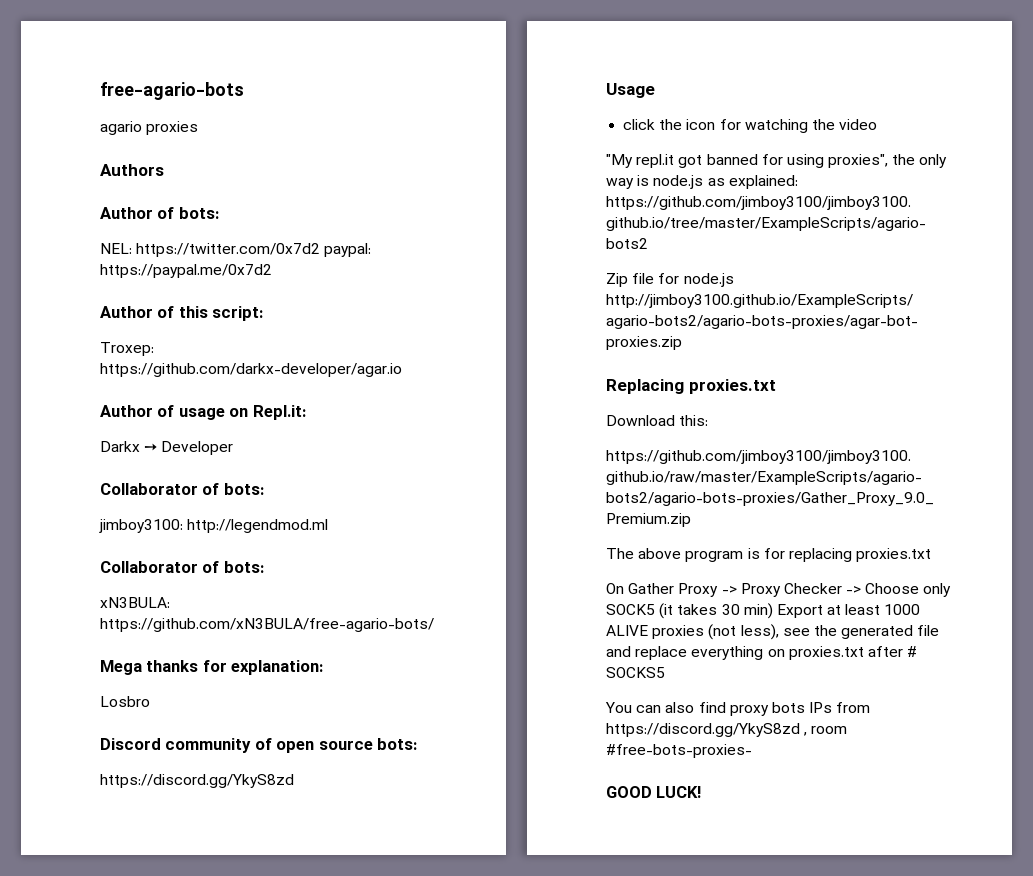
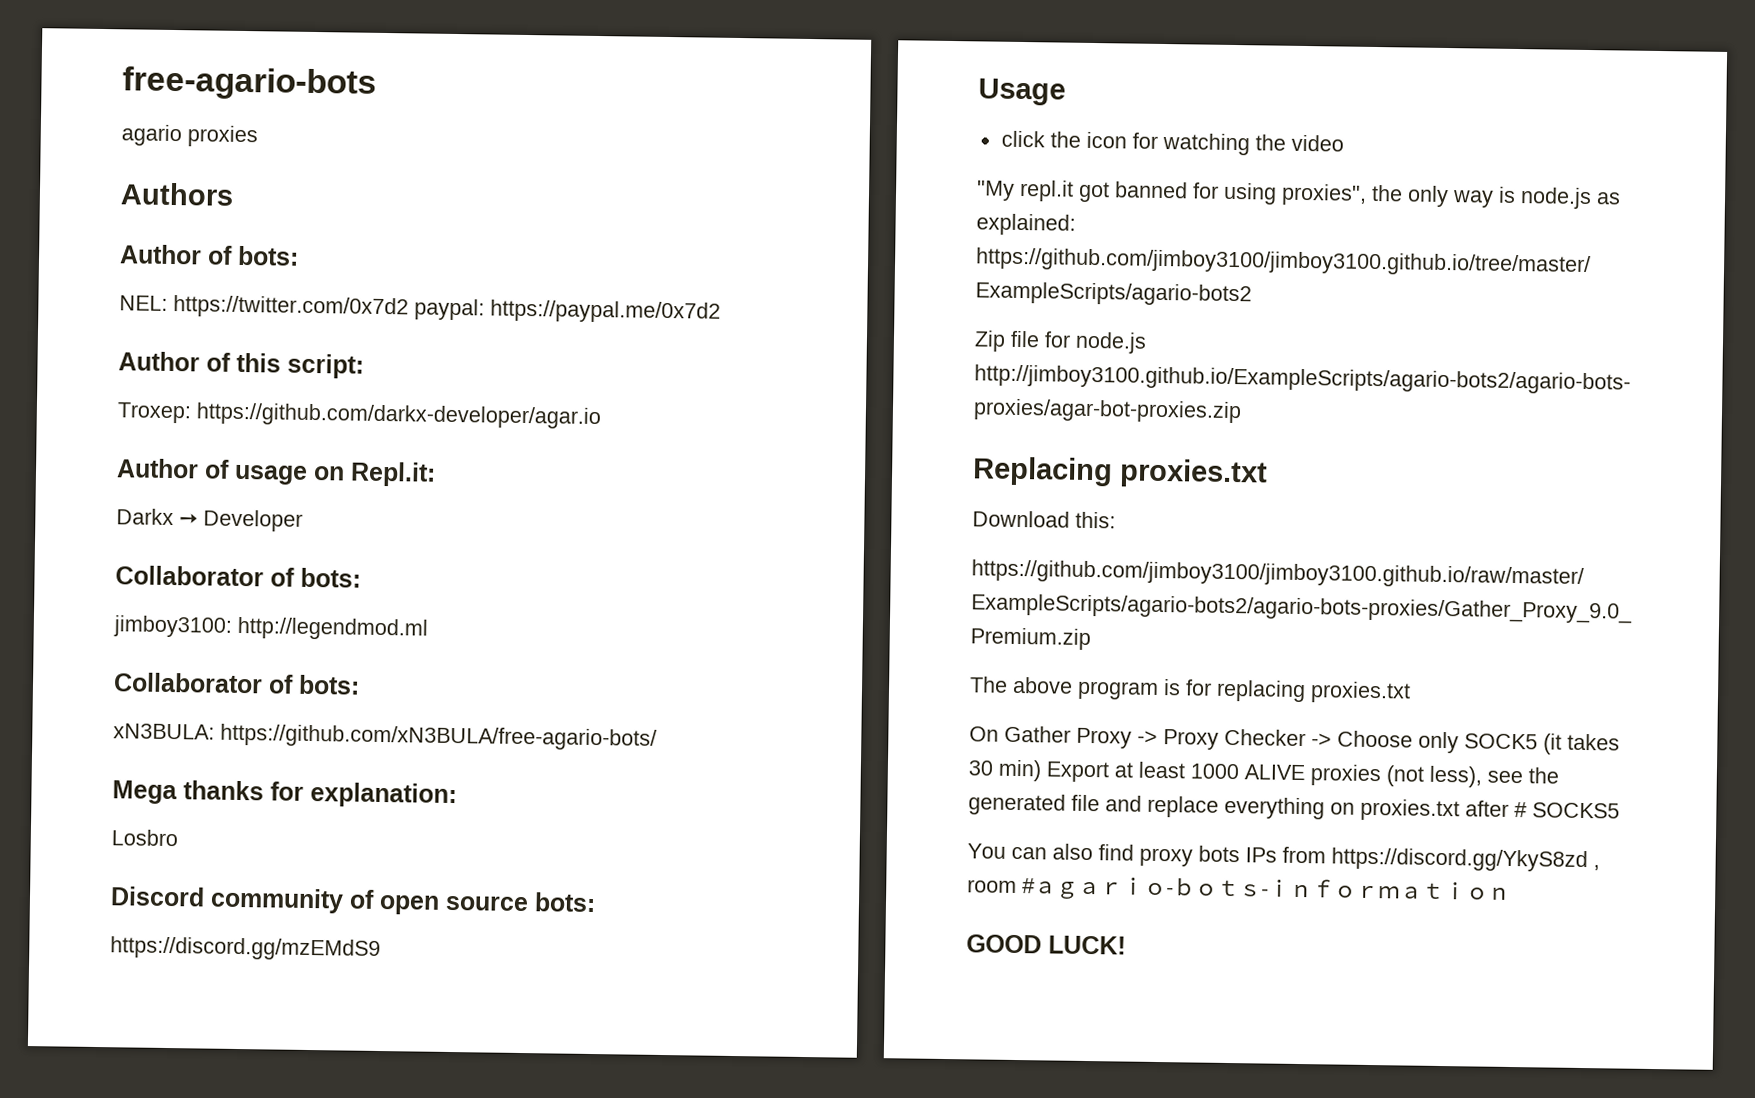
  Discord community of open source bots:
- https://discord.gg/YkyS8zd
+ https://discord.gg/mzEMdS9
- You can also find proxy bots IPs from https://discord.gg/YkyS8zd , room #free-bots-proxies-
+ You can also find proxy bots IPs from https://discord.gg/YkyS8zd , room #ａｇａｒｉｏ-ｂｏｔｓ-ｉｎｆｏｒｍａｔｉｏｎ

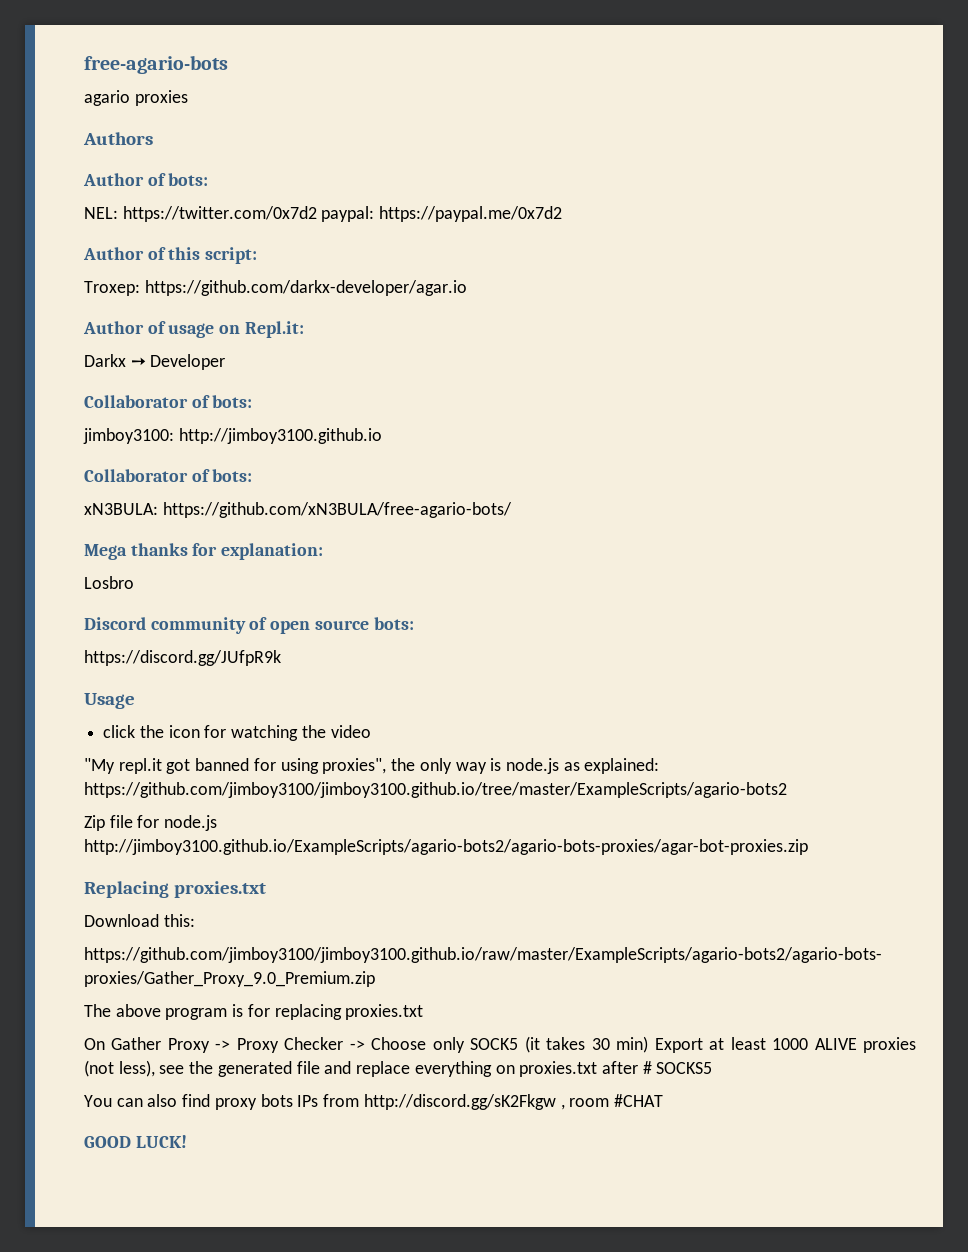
- jimboy3100: http://legendmod.ml
+ jimboy3100: http://jimboy3100.github.io
- https://discord.gg/mzEMdS9
+ https://discord.gg/JUfpR9k
- You can also find proxy bots IPs from https://discord.gg/YkyS8zd , room #ａｇａｒｉｏ-ｂｏｔｓ-ｉｎｆｏｒｍａｔｉｏｎ
+ You can also find proxy bots IPs from http://discord.gg/sK2Fkgw , room #CHAT

